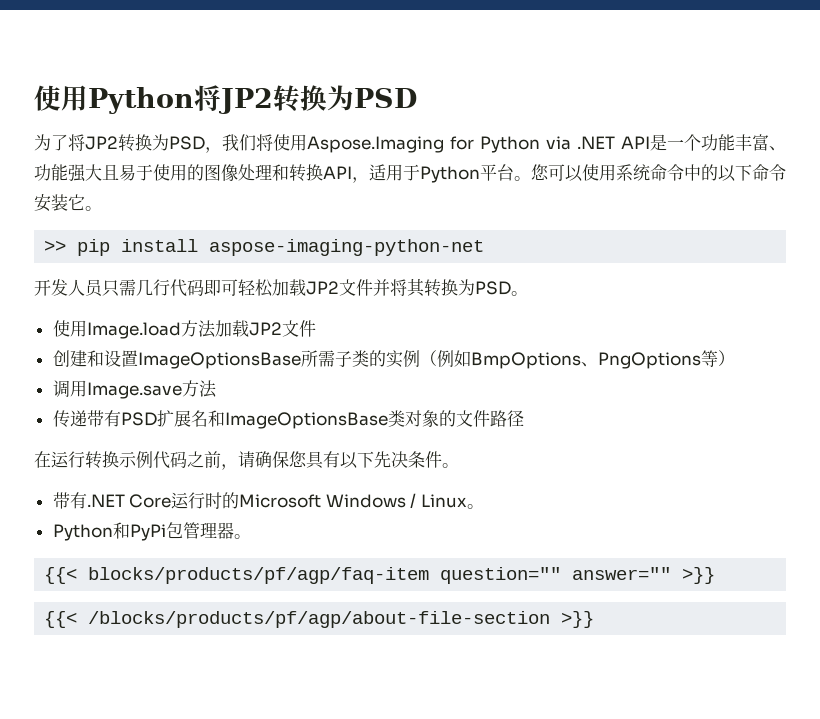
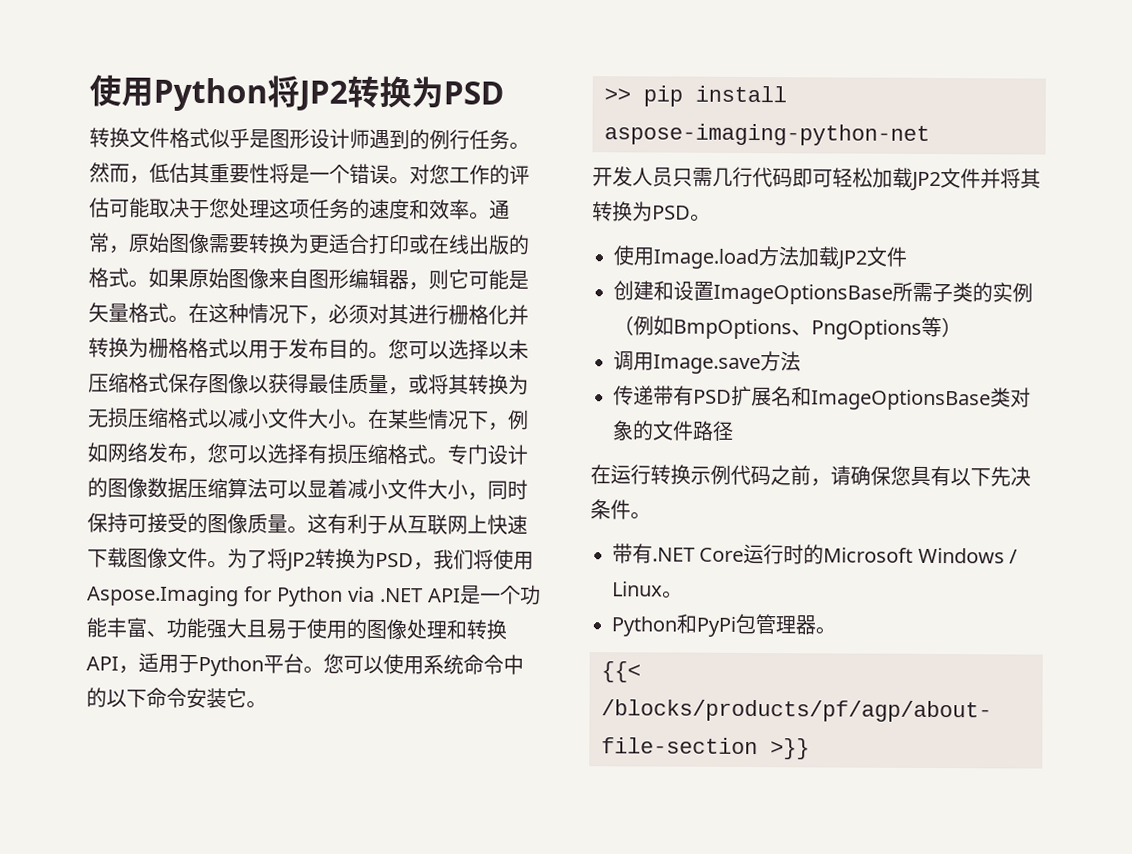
+ 转换文件格式似乎是图形设计师遇到的例行任务。然而，低估其重要性将是一个错误。对您工作的评估可能取决于您处理这项任务的速度和效率。通常，原始图像需要转换为更适合打印或在线出版的格式。如果原始图像来自图形编辑器，则它可能是矢量格式。在这种情况下，必须对其进行栅格化并转换为栅格格式以用于发布目的。您可以选择以未压缩格式保存图像以获得最佳质量，或将其转换为无损压缩格式以减小文件大小。在某些情况下，例如网络发布，您可以选择有损压缩格式。专门设计的图像数据压缩算法可以显着减小文件大小，同时保持可接受的图像质量。这有利于从互联网上快速下载图像文件。
- {{< blocks/products/pf/agp/faq-item question="" answer="" >}}

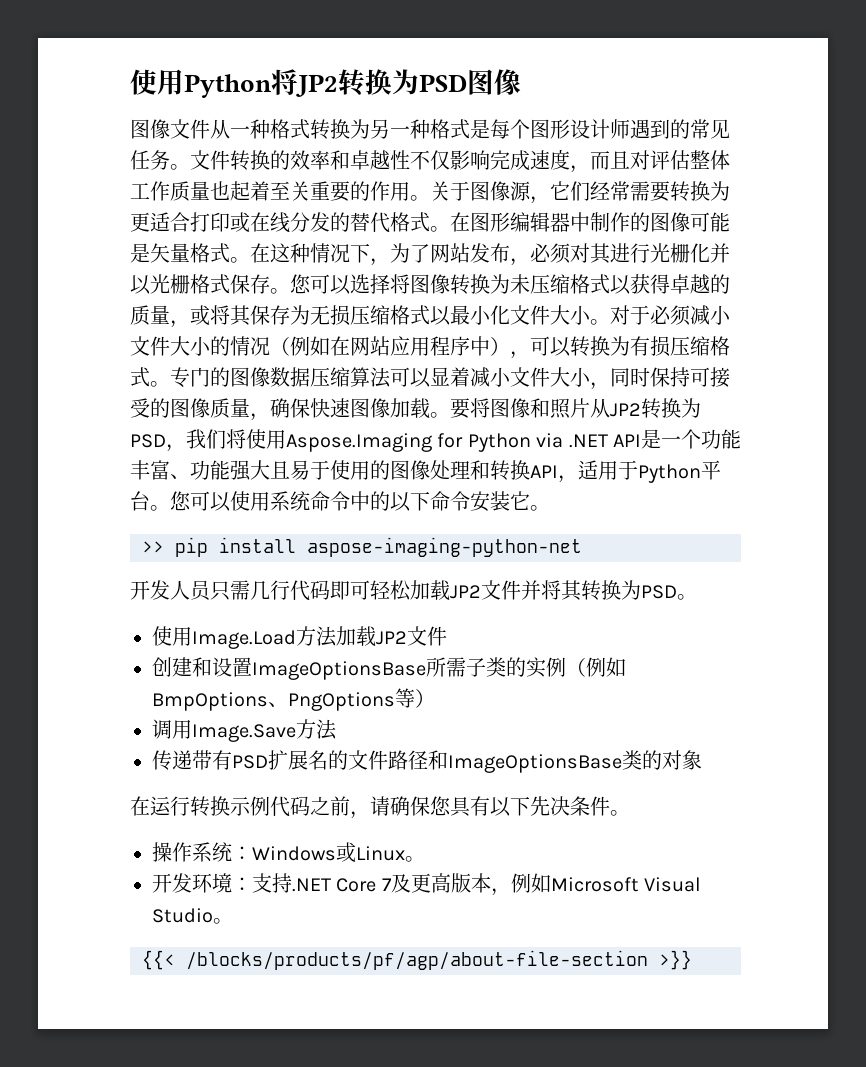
- 使用Python将JP2转换为PSD
- 转换文件格式似乎是图形设计师遇到的例行任务。然而，低估其重要性将是一个错误。对您工作的评估可能取决于您处理这项任务的速度和效率。通常，原始图像需要转换为更适合打印或在线出版的格式。如果原始图像来自图形编辑器，则它可能是矢量格式。
+ 使用Python将JP2转换为PSD图像
+ 图像文件从一种格式转换为另一种格式是每个图形设计师遇到的常见任务。文件转换的效率和卓越性不仅影响完成速度，而且对评估整体工作质量也起着至关重要的作用。关于图像源，它们经常需要转换为更适合打印或在线分发的替代格式。在图形编辑器中制作的图像可能是矢量格式。
- 在这种情况下，必须对其进行栅格化并转换为栅格格式以用于发布目的。您可以选择以未压缩格式保存图像以获得最佳质量，或将其转换为无损压缩格式以减小文件大小。在某些情况下，例如网络发布，您可以选择有损压缩格式。
+ 在这种情况下，为了网站发布，必须对其进行光栅化并以光栅格式保存。您可以选择将图像转换为未压缩格式以获得卓越的质量，或将其保存为无损压缩格式以最小化文件大小。对于必须减小文件大小的情况（例如在网站应用程序中），可以转换为有损压缩格式。
- 专门设计的图像数据压缩算法可以显着减小文件大小，同时保持可接受的图像质量。这有利于从互联网上快速下载图像文件。为了将JP2转换为PSD，我们将使用Aspose.Imaging for Python via .NET API是一个功能丰富、功能强大且易于使用的图像处理和转换API，适用于Python平台。
+ 专门的图像数据压缩算法可以显着减小文件大小，同时保持可接受的图像质量，确保快速图像加载。要将图像和照片从JP2转换为PSD，我们将使用Aspose.Imaging for Python via .NET API是一个功能丰富、功能强大且易于使用的图像处理和转换API，适用于Python平台。
- 使用Image.load方法加载JP2文件
+ 使用Image.Load方法加载JP2文件
- 调用Image.save方法
+ 调用Image.Save方法
- 传递带有PSD扩展名和ImageOptionsBase类对象的文件路径
+ 传递带有PSD扩展名的文件路径和ImageOptionsBase类的对象
- 带有.NET Core运行时的Microsoft Windows / Linux。
- Python和PyPi包管理器。
+ 操作系统：Windows或Linux。
+ 开发环境：支持.NET Core 7及更高版本，例如Microsoft Visual Studio。

